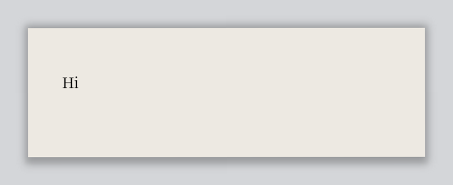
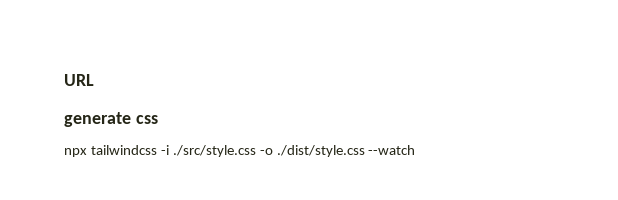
- Hi
+ URL
+ generate css
+ npx tailwindcss -i ./src/style.css -o ./dist/style.css --watch

